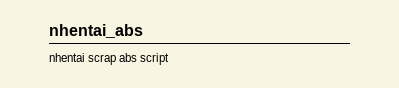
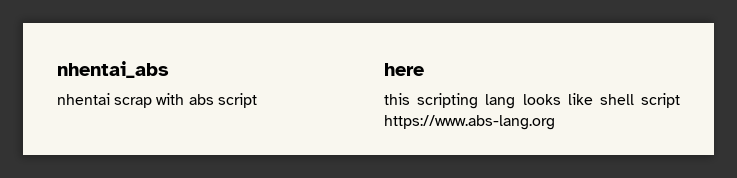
- nhentai scrap abs script
+ nhentai scrap with abs script
+ here
+ this scripting lang looks like shell script https://www.abs-lang.org

